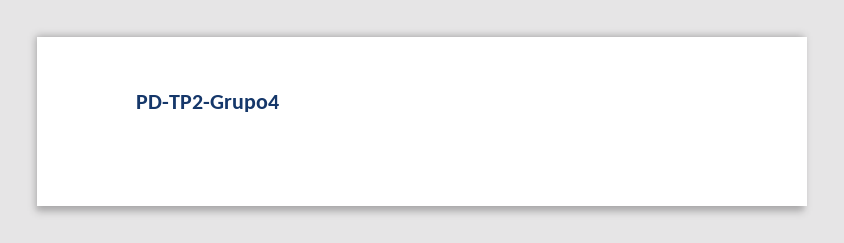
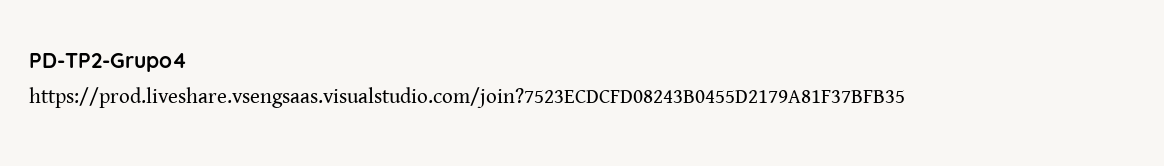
+ https://prod.liveshare.vsengsaas.visualstudio.com/join?7523ECDCFD08243B0455D2179A81F37BFB35

